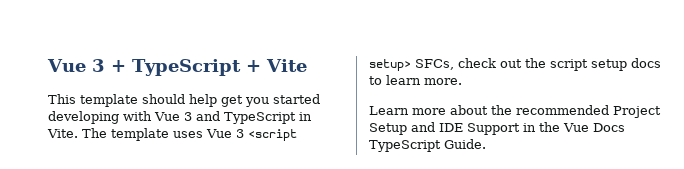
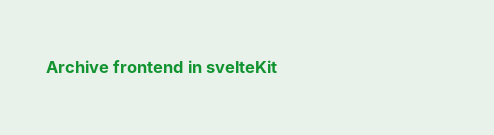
- Vue 3 + TypeScript + Vite
- This template should help get you started developing with Vue 3 and TypeScript in Vite. The template uses Vue 3 <script setup> SFCs, check out the script setup docs to learn more.
- Learn more about the recommended Project Setup and IDE Support in the Vue Docs TypeScript Guide.
+ Archive frontend in svelteKit

